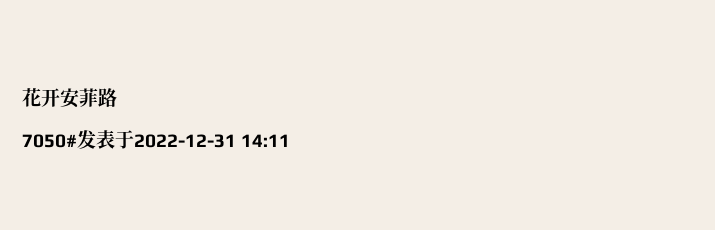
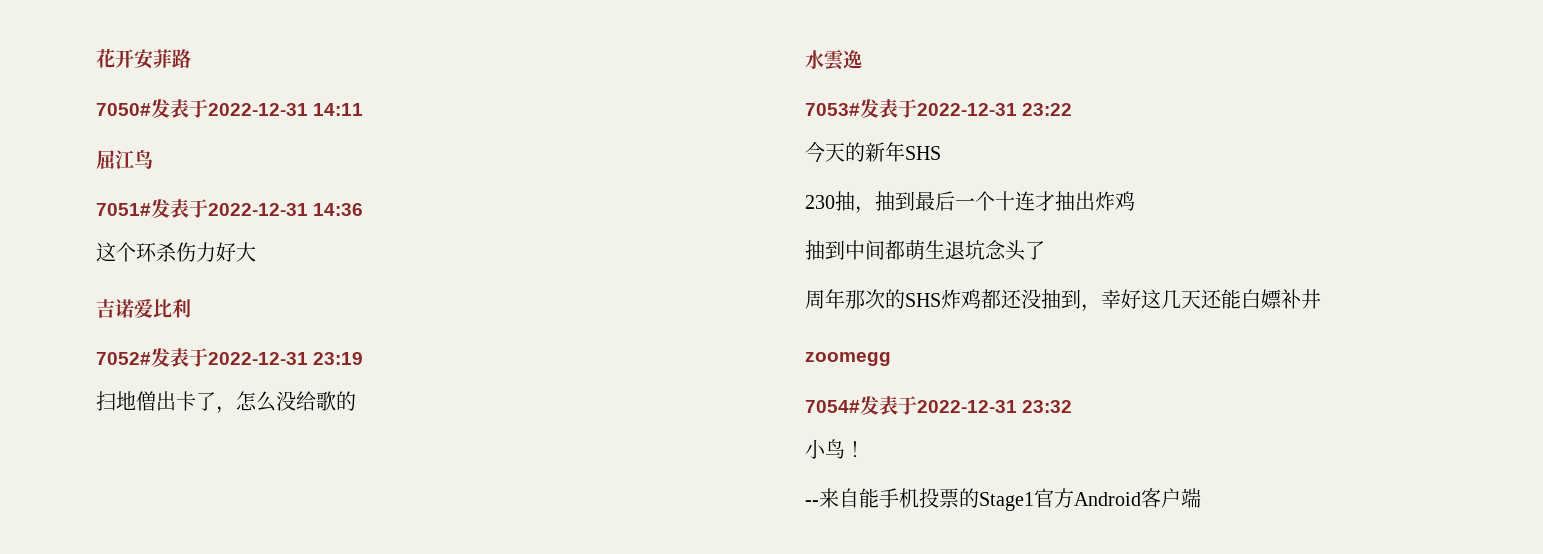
+ 屈江鸟
+ 7051#发表于2022-12-31 14:36
+ 这个环杀伤力好大
+ 吉诺爱比利
+ 7052#发表于2022-12-31 23:19
+ 扫地僧出卡了，怎么没给歌的
+ 水雲逸
+ 7053#发表于2022-12-31 23:22
+ 今天的新年SHS
+ 230抽，抽到最后一个十连才抽出炸鸡
+ 抽到中间都萌生退坑念头了
+ 周年那次的SHS炸鸡都还没抽到，幸好这几天还能白嫖补井
+ zoomegg
+ 7054#发表于2022-12-31 23:32
+ 小鸟！
+ --来自能手机投票的Stage1官方Android客户端

